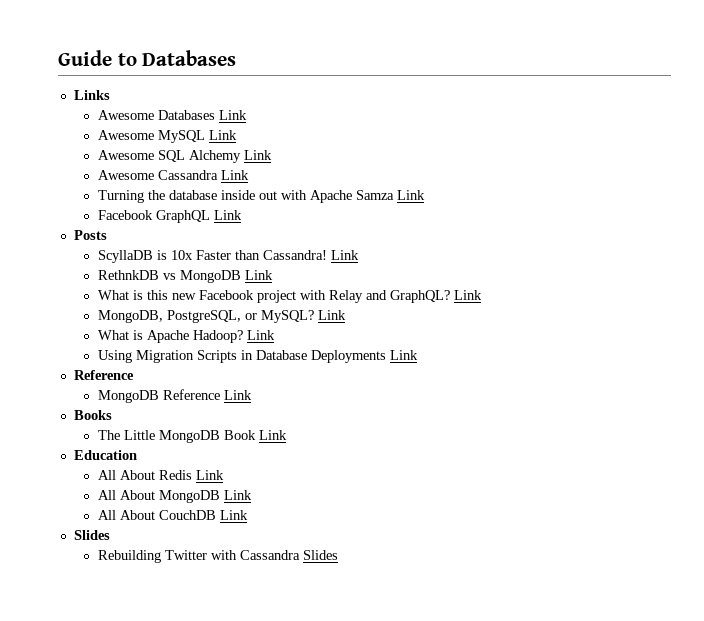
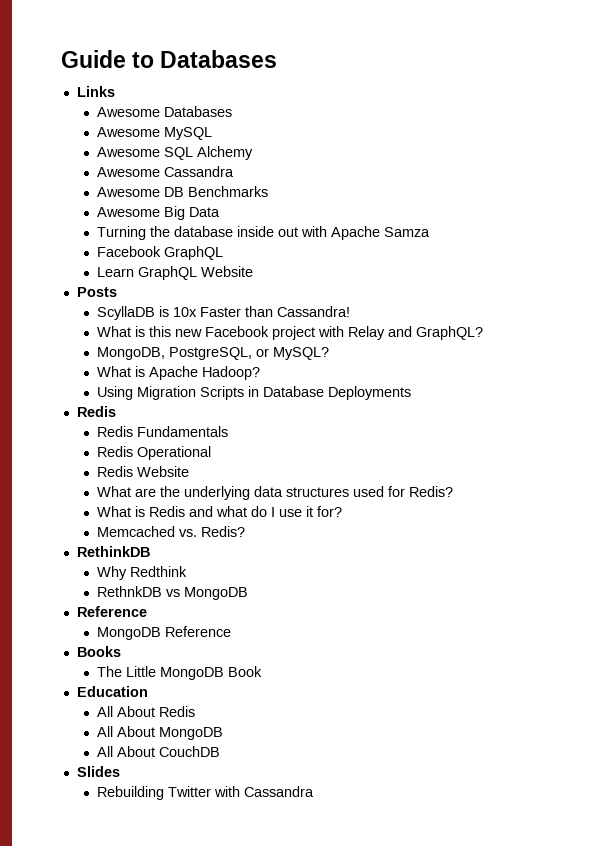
- Awesome Databases Link
+ Awesome Databases
- Awesome MySQL Link
+ Awesome MySQL
- Awesome SQL Alchemy Link
+ Awesome SQL Alchemy
- Awesome Cassandra Link
+ Awesome Cassandra
+ Awesome DB Benchmarks
+ Awesome Big Data
- Turning the database inside out with Apache Samza Link
+ Turning the database inside out with Apache Samza
- Facebook GraphQL Link
+ Facebook GraphQL
+ Learn GraphQL Website
- ScyllaDB is 10x Faster than Cassandra! Link
- RethnkDB vs MongoDB Link
+ ScyllaDB is 10x Faster than Cassandra!
- What is this new Facebook project with Relay and GraphQL? Link
+ What is this new Facebook project with Relay and GraphQL?
- MongoDB, PostgreSQL, or MySQL? Link
+ MongoDB, PostgreSQL, or MySQL?
- What is Apache Hadoop? Link
+ What is Apache Hadoop?
- Using Migration Scripts in Database Deployments Link
+ Using Migration Scripts in Database Deployments
+ Redis
+ Redis Fundamentals
+ Redis Operational
+ Redis Website
+ What are the underlying data structures used for Redis?
+ What is Redis and what do I use it for?
+ Memcached vs. Redis?
+ RethinkDB
+ Why Redthink
+ RethnkDB vs MongoDB
- MongoDB Reference Link
+ MongoDB Reference
- The Little MongoDB Book Link
+ The Little MongoDB Book
- All About Redis Link
+ All About Redis
- All About MongoDB Link
+ All About MongoDB
- All About CouchDB Link
+ All About CouchDB
- Rebuilding Twitter with Cassandra Slides
+ Rebuilding Twitter with Cassandra

